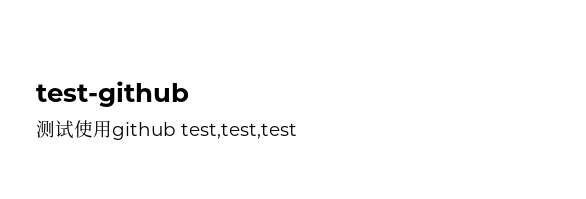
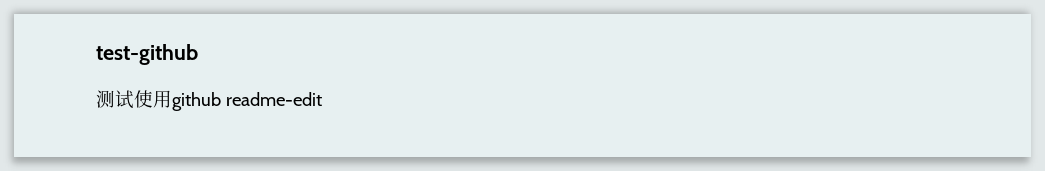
- 测试使用github test,test,test
+ 测试使用github readme-edit

